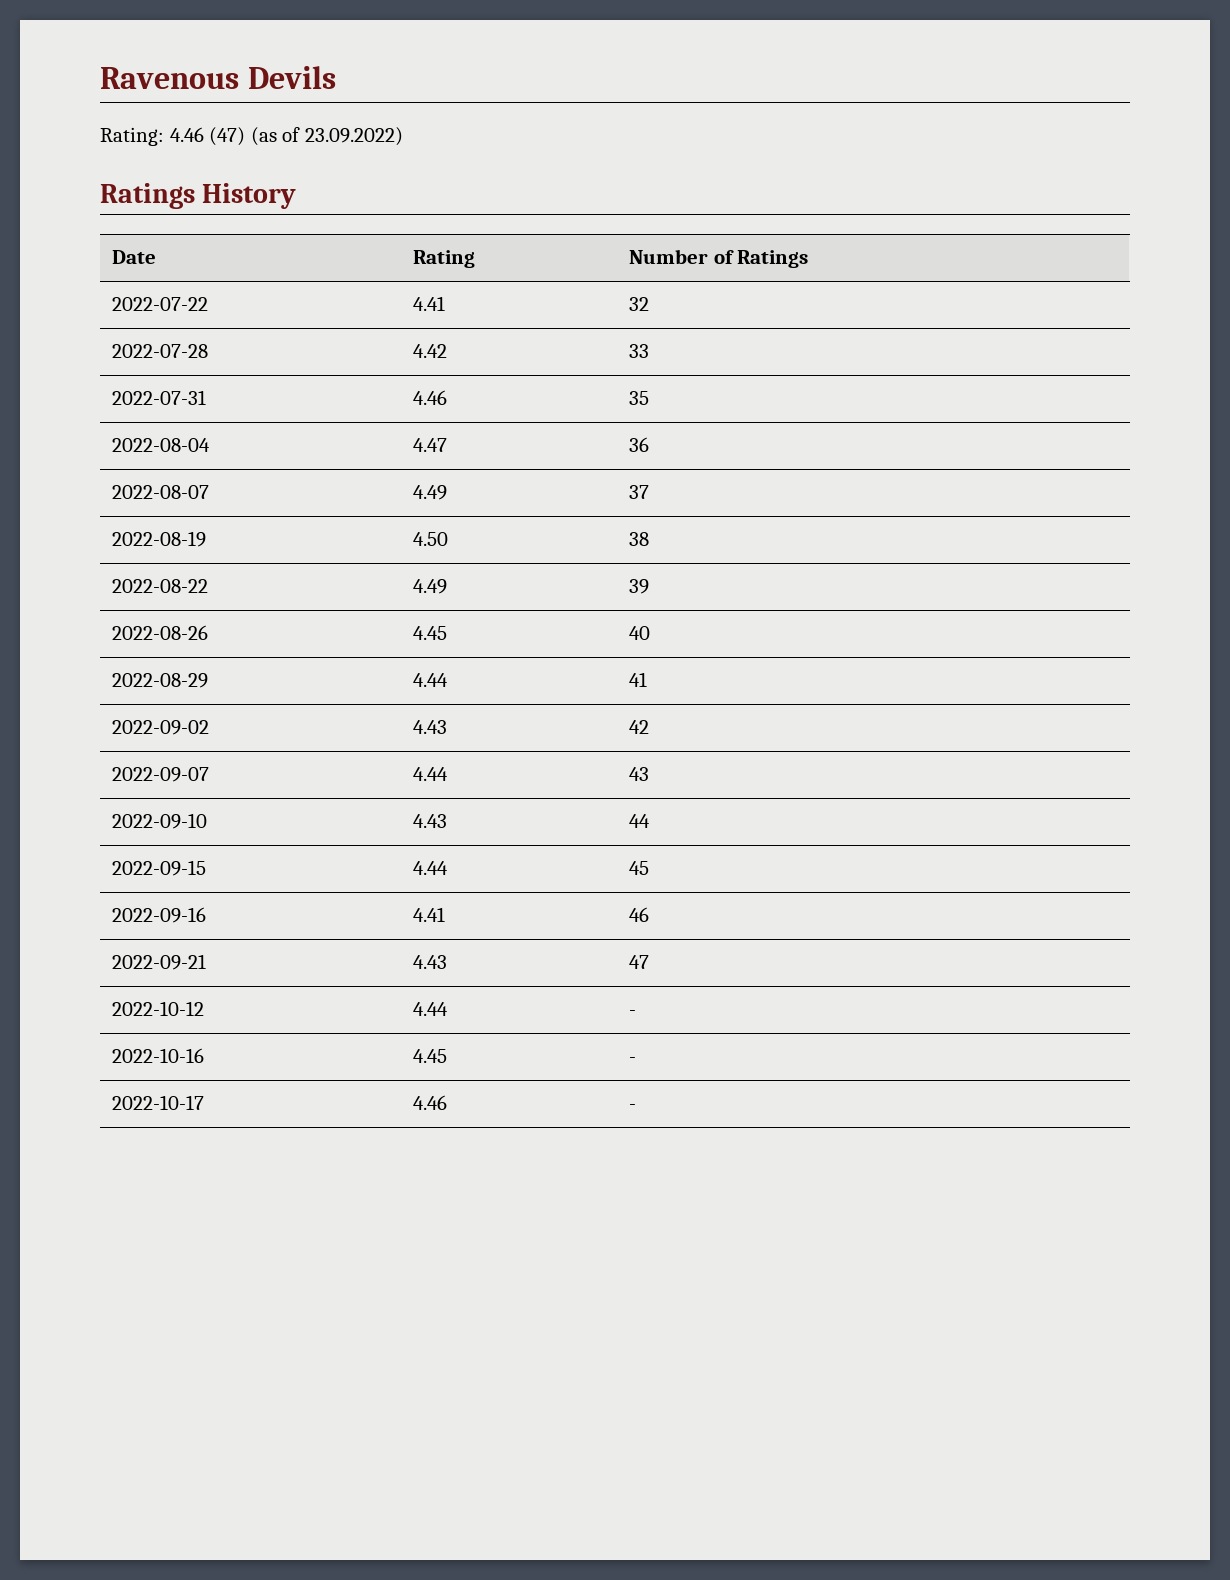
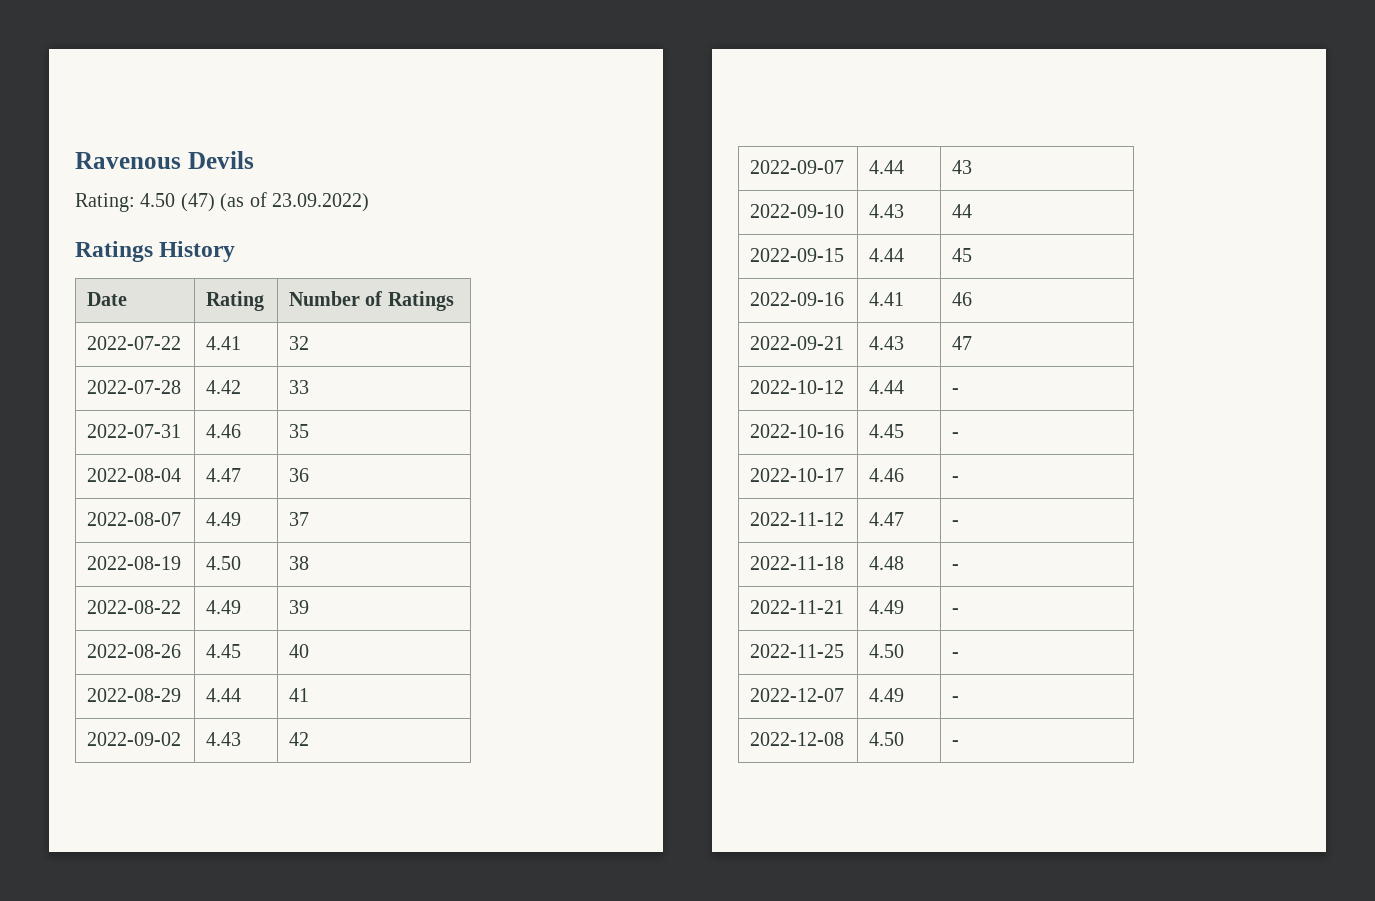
- Rating: 4.46 (47) (as of 23.09.2022)
+ Rating: 4.50 (47) (as of 23.09.2022)
+ 2022-11-12 | 4.47 | -
+ 2022-11-18 | 4.48 | -
+ 2022-11-21 | 4.49 | -
+ 2022-11-25 | 4.50 | -
+ 2022-12-07 | 4.49 | -
+ 2022-12-08 | 4.50 | -

